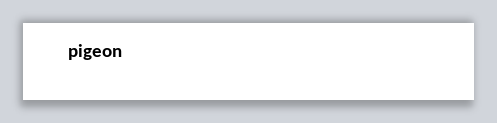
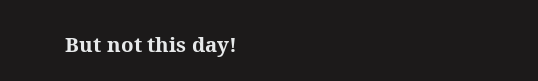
- pigeon
+ But not this day!

